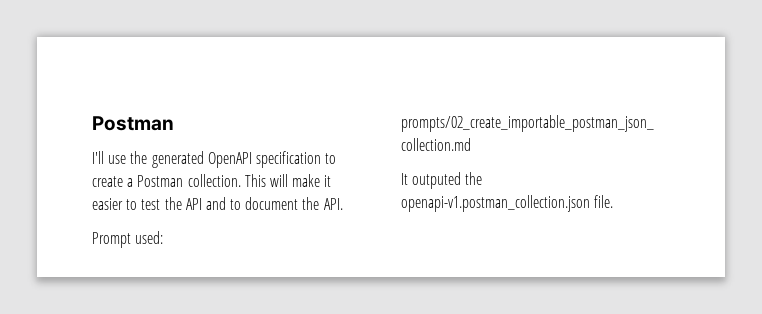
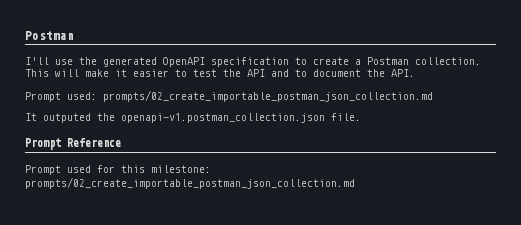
+ Prompt Reference
+ Prompt used for this milestone: prompts/02_create_importable_postman_json_collection.md

